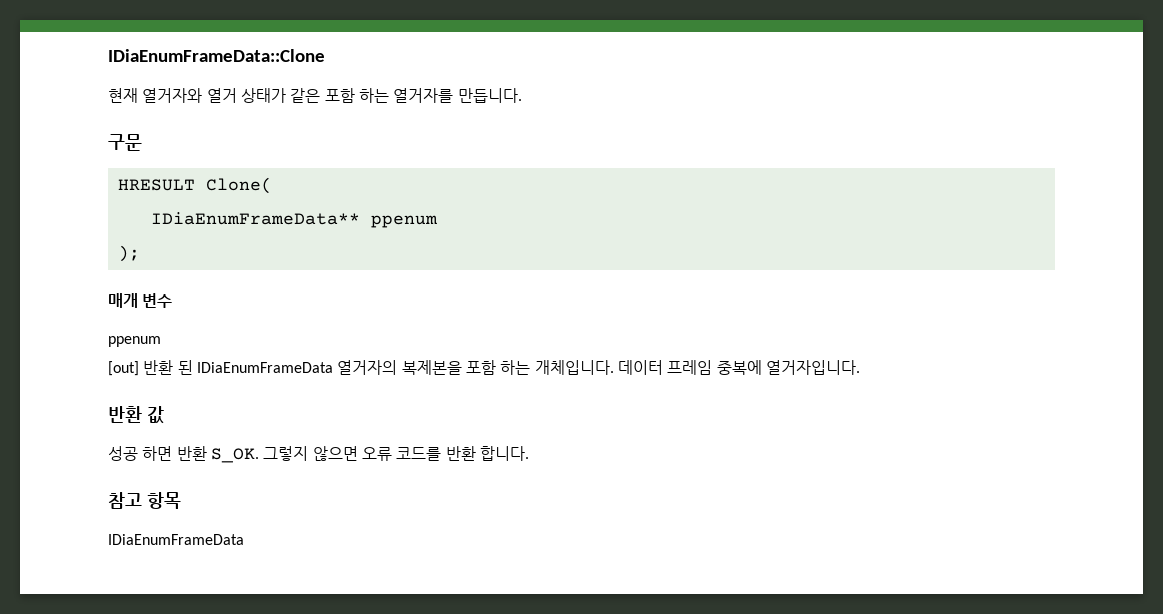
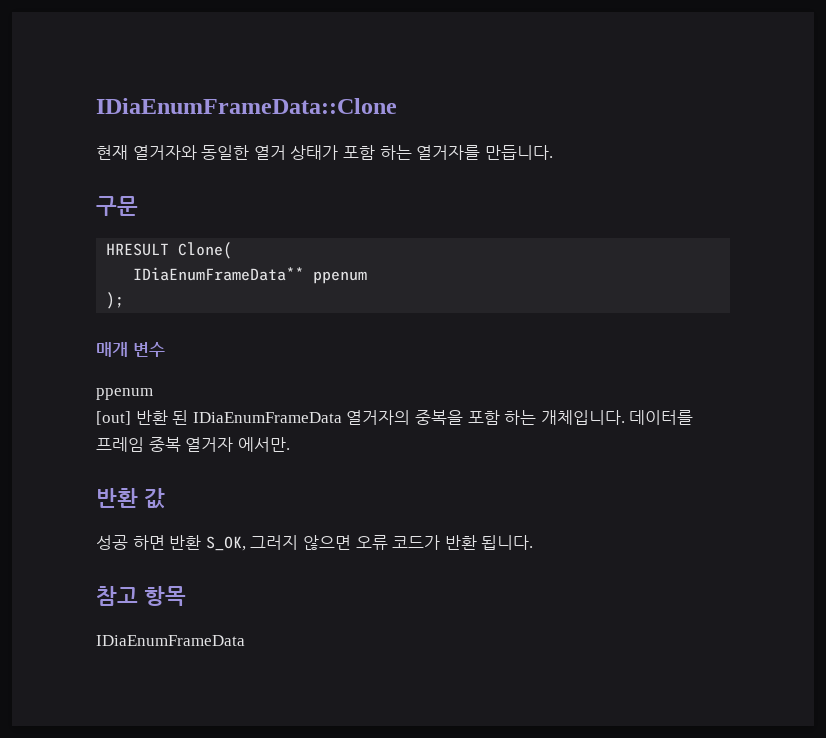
- 현재 열거자와 열거 상태가 같은 포함 하는 열거자를 만듭니다.
+ 현재 열거자와 동일한 열거 상태가 포함 하는 열거자를 만듭니다.
- [out] 반환 된 IDiaEnumFrameData 열거자의 복제본을 포함 하는 개체입니다.
+ [out] 반환 된 IDiaEnumFrameData 열거자의 중복을 포함 하는 개체입니다.
- 데이터 프레임 중복에 열거자입니다.
+ 데이터를 프레임 중복 열거자 에서만.
- 성공 하면 반환 S_OK. 그렇지 않으면 오류 코드를 반환 합니다.
+ 성공 하면 반환 S_OK, 그러지 않으면 오류 코드가 반환 됩니다.

